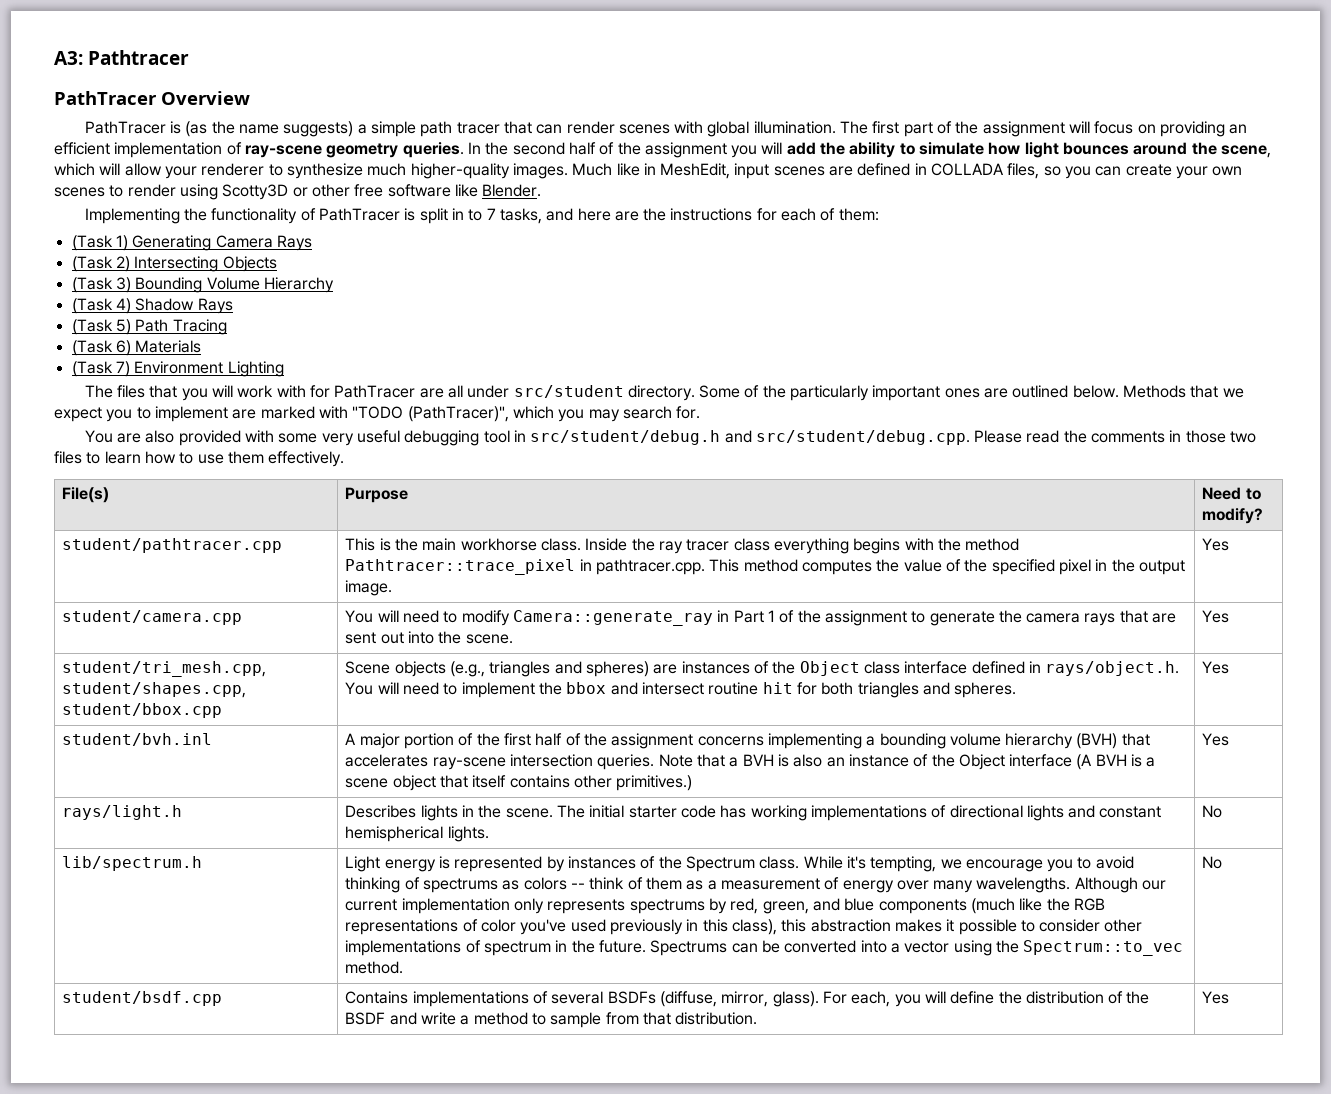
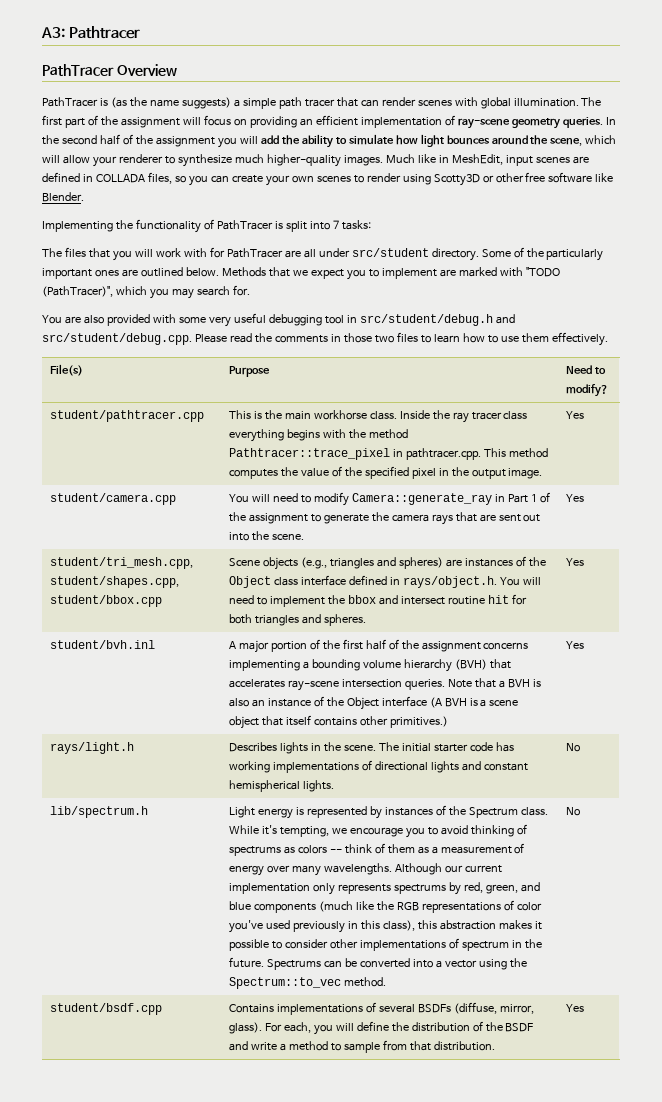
- Implementing the functionality of PathTracer is split in to 7 tasks, and here are the instructions for each of them:
- (Task 1) Generating Camera Rays
- (Task 2) Intersecting Objects
- (Task 3) Bounding Volume Hierarchy
- (Task 4) Shadow Rays
- (Task 5) Path Tracing
- (Task 6) Materials
- (Task 7) Environment Lighting
+ Implementing the functionality of PathTracer is split into 7 tasks:

